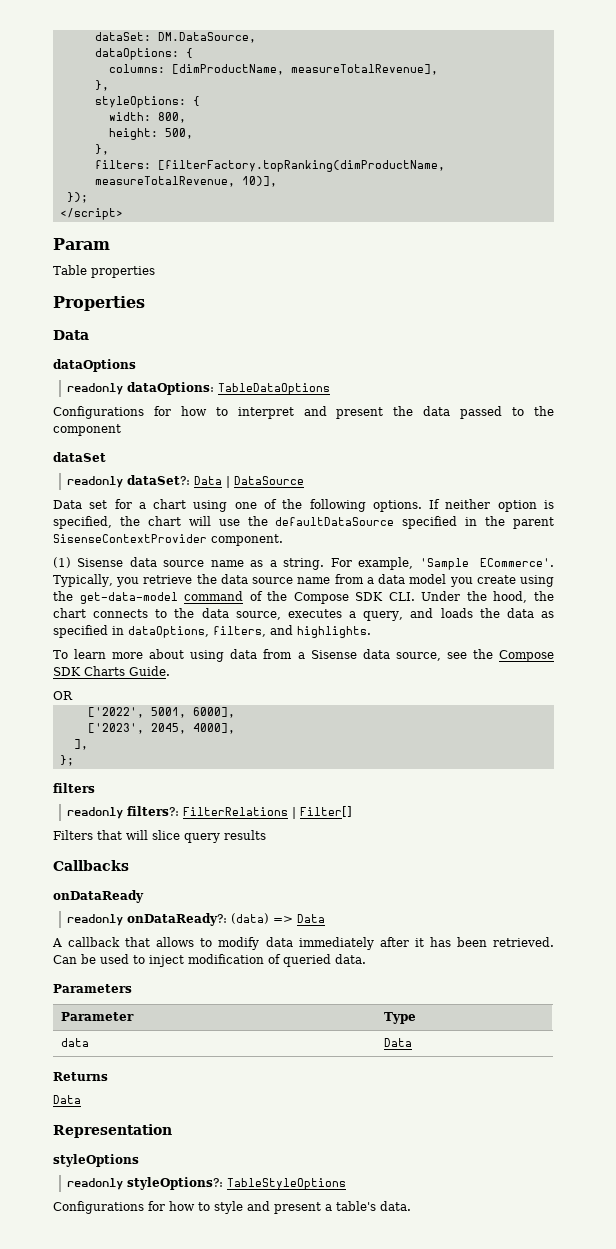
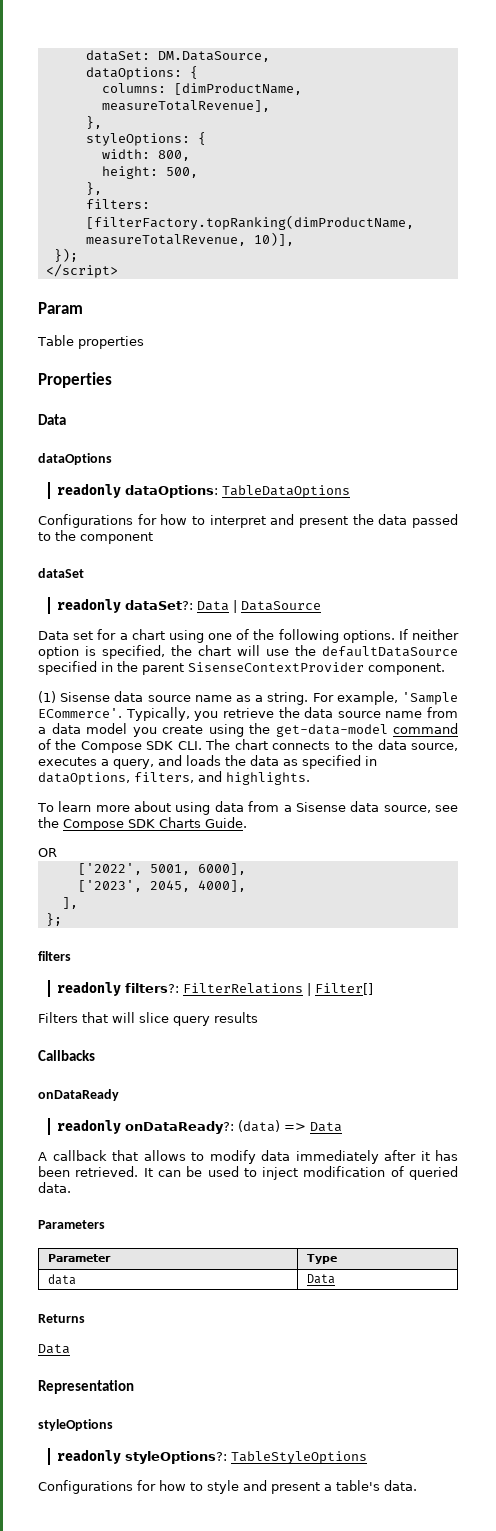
- Typically, you retrieve the data source name from a data model you create using the get-data-model command of the Compose SDK CLI. Under the hood, the chart connects to the data source, executes a query, and loads the data as specified in dataOptions, filters, and highlights.
+ Typically, you retrieve the data source name from a data model you create using the get-data-model command of the Compose SDK CLI. The chart connects to the data source, executes a query, and loads the data as specified in dataOptions, filters, and highlights.
- Can be used to inject modification of queried data.
+ It can be used to inject modification of queried data.

